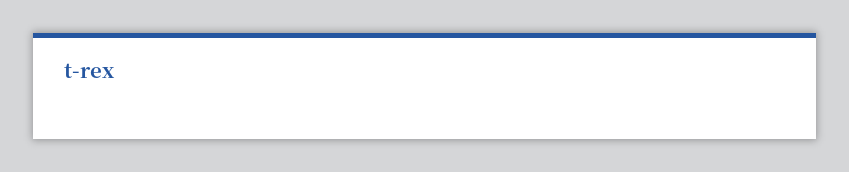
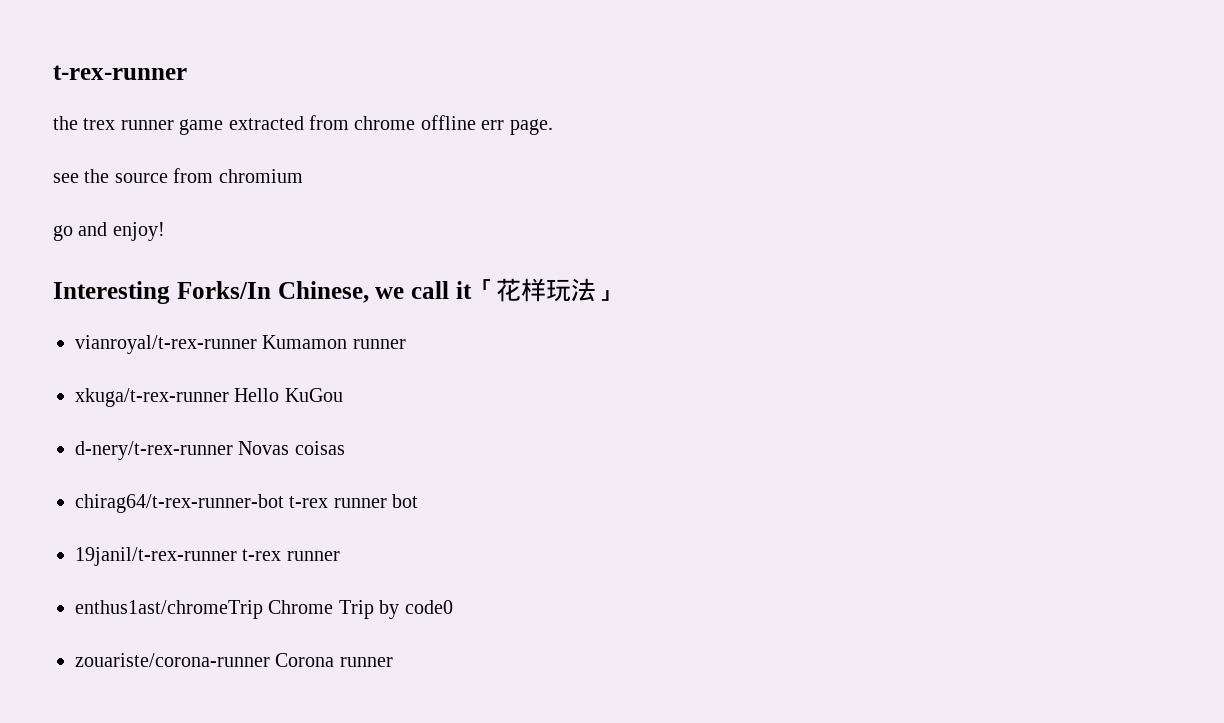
- t-rex
+ t-rex-runner
+ the trex runner game extracted from chrome offline err page.
+ see the source from chromium
+ go and enjoy!
+ Interesting Forks/In Chinese, we call it「花样玩法」
+ vianroyal/t-rex-runner Kumamon runner
+ xkuga/t-rex-runner Hello KuGou
+ d-nery/t-rex-runner Novas coisas
+ chirag64/t-rex-runner-bot t-rex runner bot
+ 19janil/t-rex-runner t-rex runner
+ enthus1ast/chromeTrip Chrome Trip by code0
+ zouariste/corona-runner Corona runner

